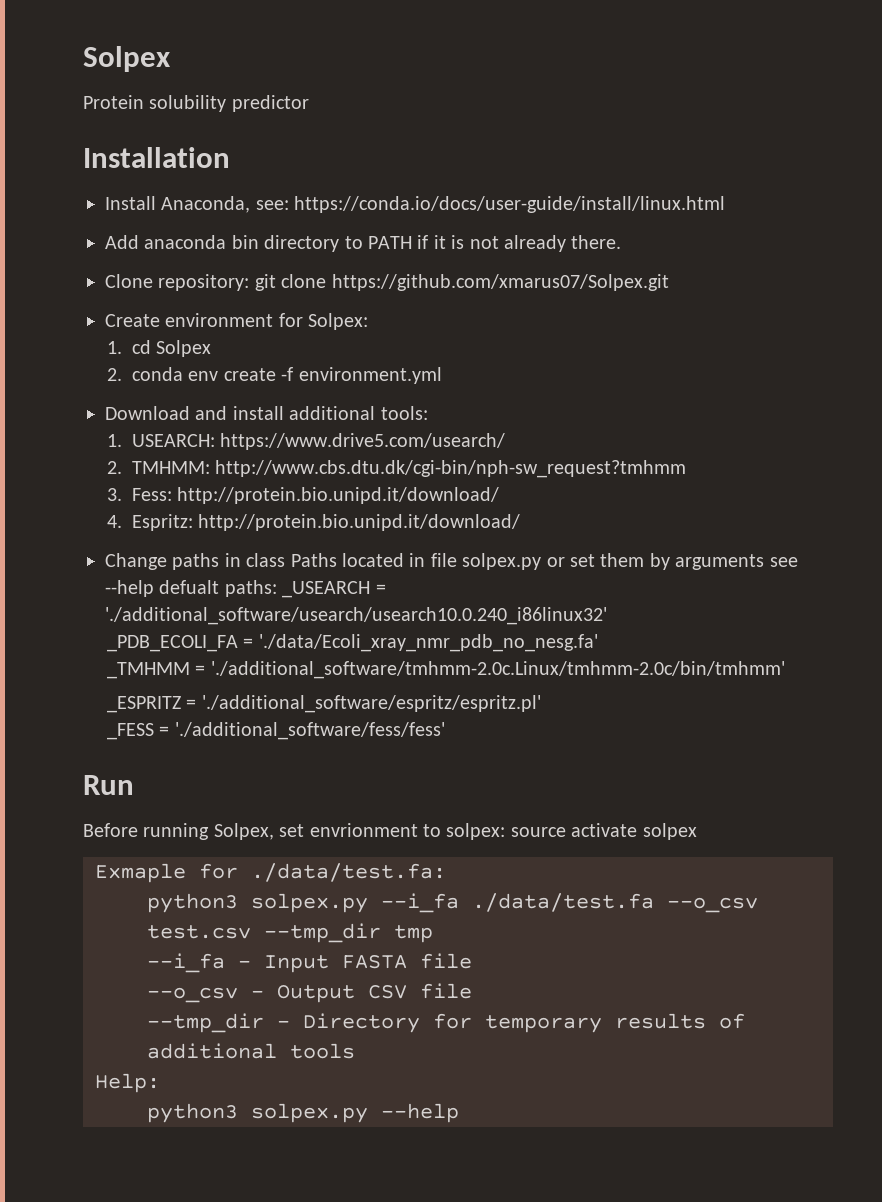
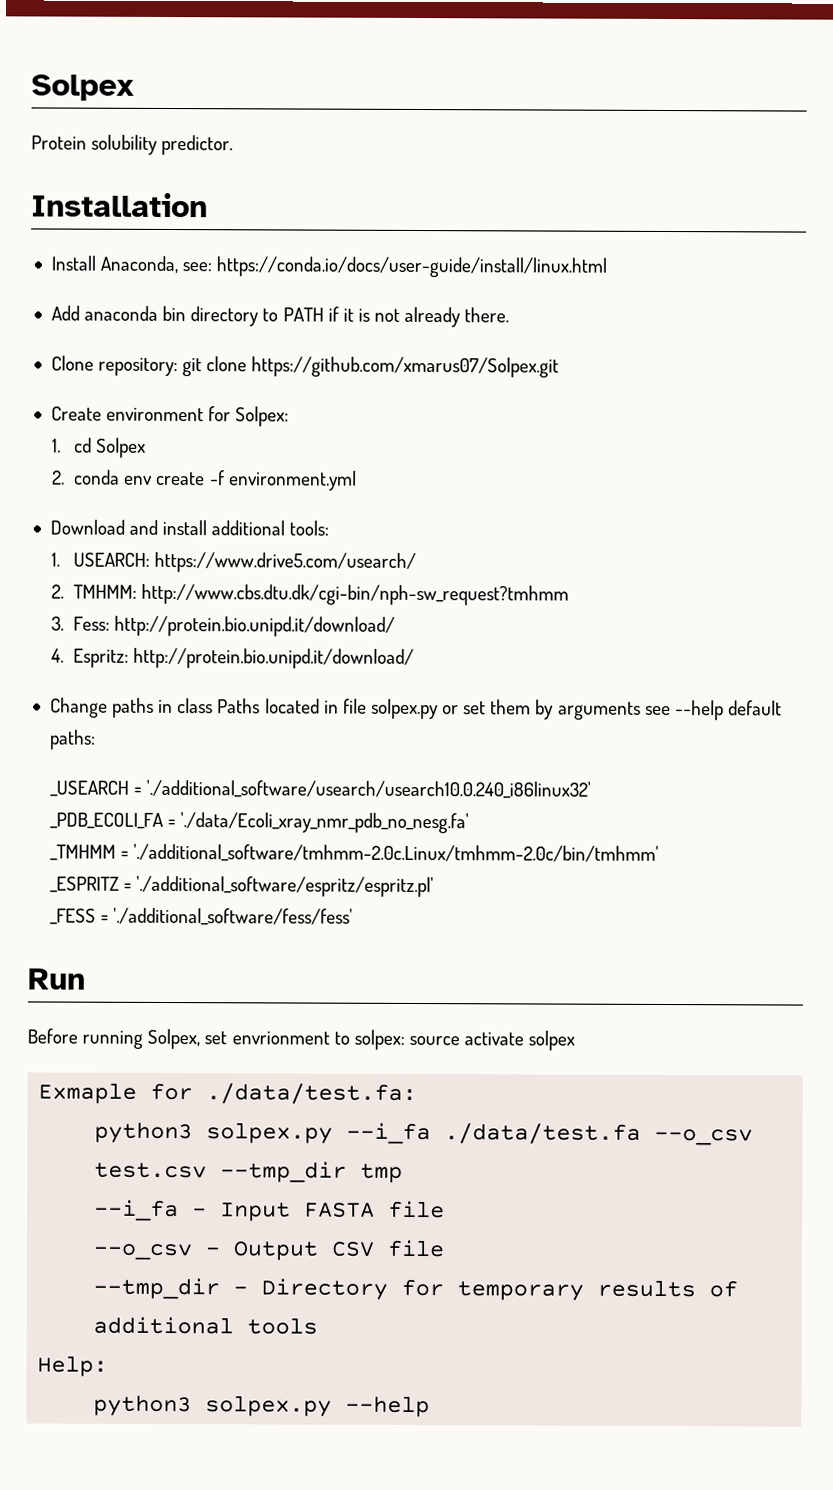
- Protein solubility predictor
+ Protein solubility predictor.
- Change paths in class Paths located in file solpex.py or set them by arguments see --help defualt paths: _USEARCH = './additional_software/usearch/usearch10.0.240_i86linux32'
+ Change paths in class Paths located in file solpex.py or set them by arguments see --help default paths:
+ _USEARCH = './additional_software/usearch/usearch10.0.240_i86linux32'

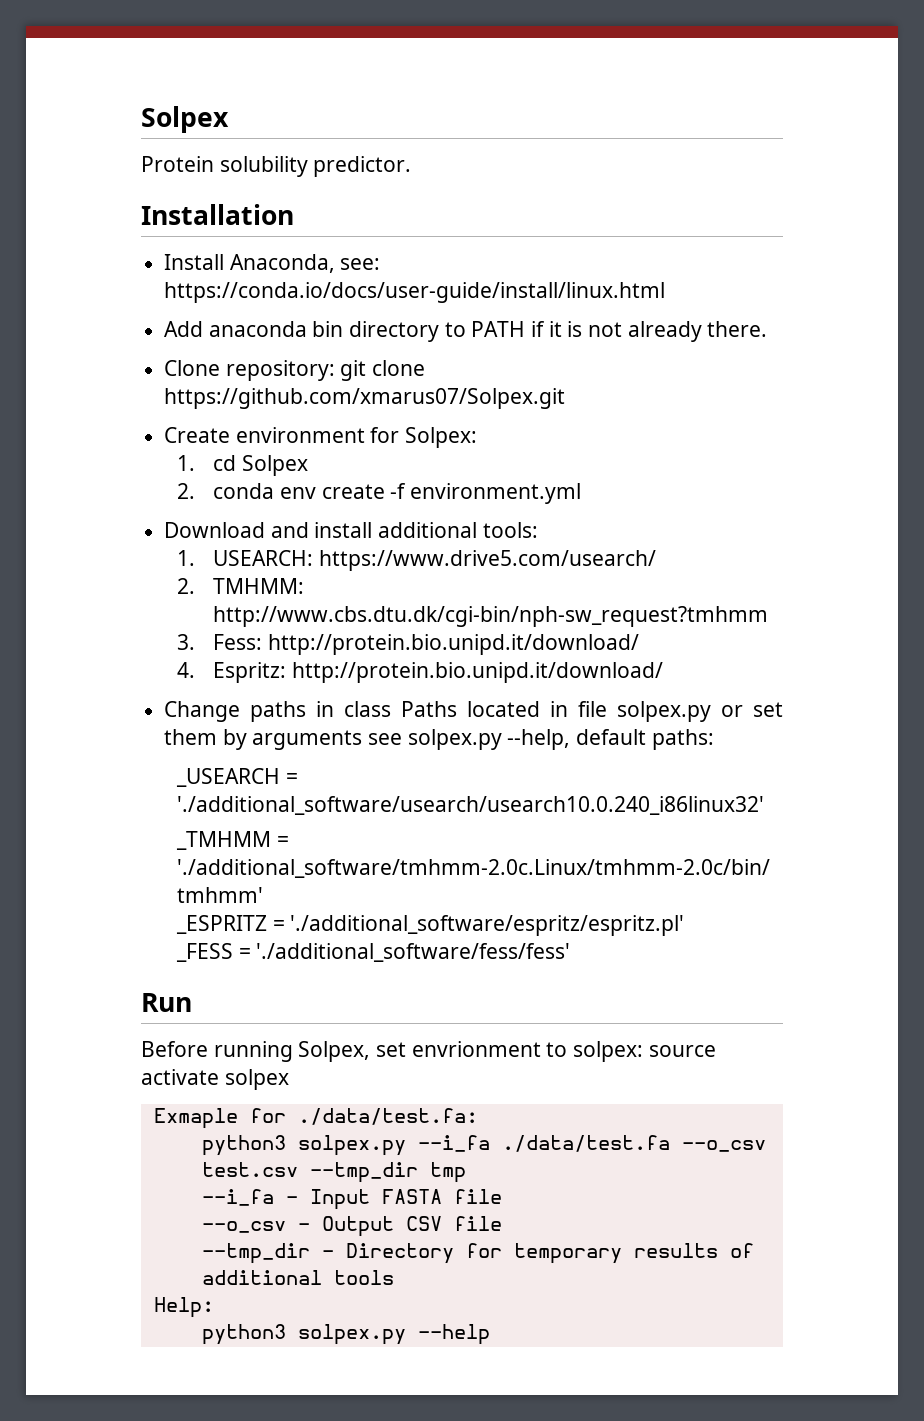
- Change paths in class Paths located in file solpex.py or set them by arguments see --help default paths:
+ Change paths in class Paths located in file solpex.py or set them by arguments see solpex.py --help, default paths:
- _PDB_ECOLI_FA = './data/Ecoli_xray_nmr_pdb_no_nesg.fa'

